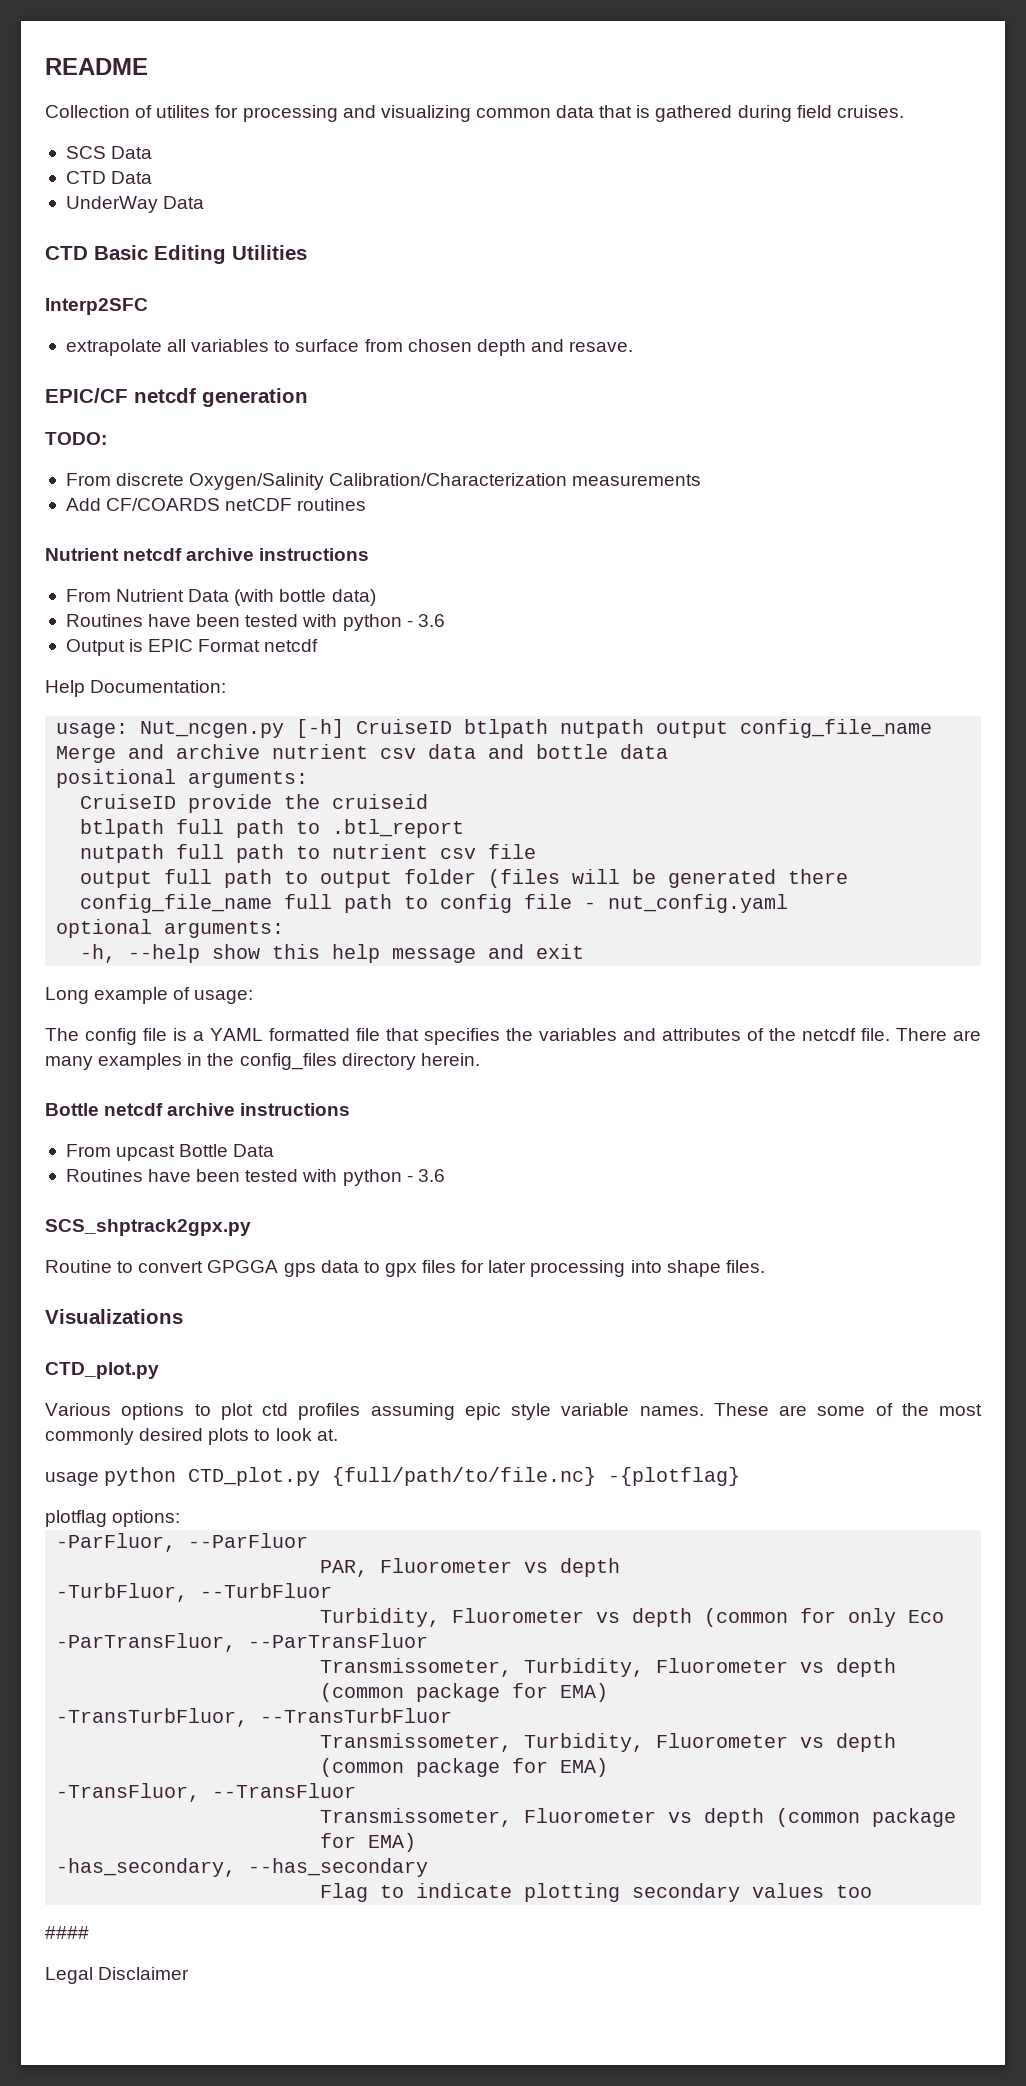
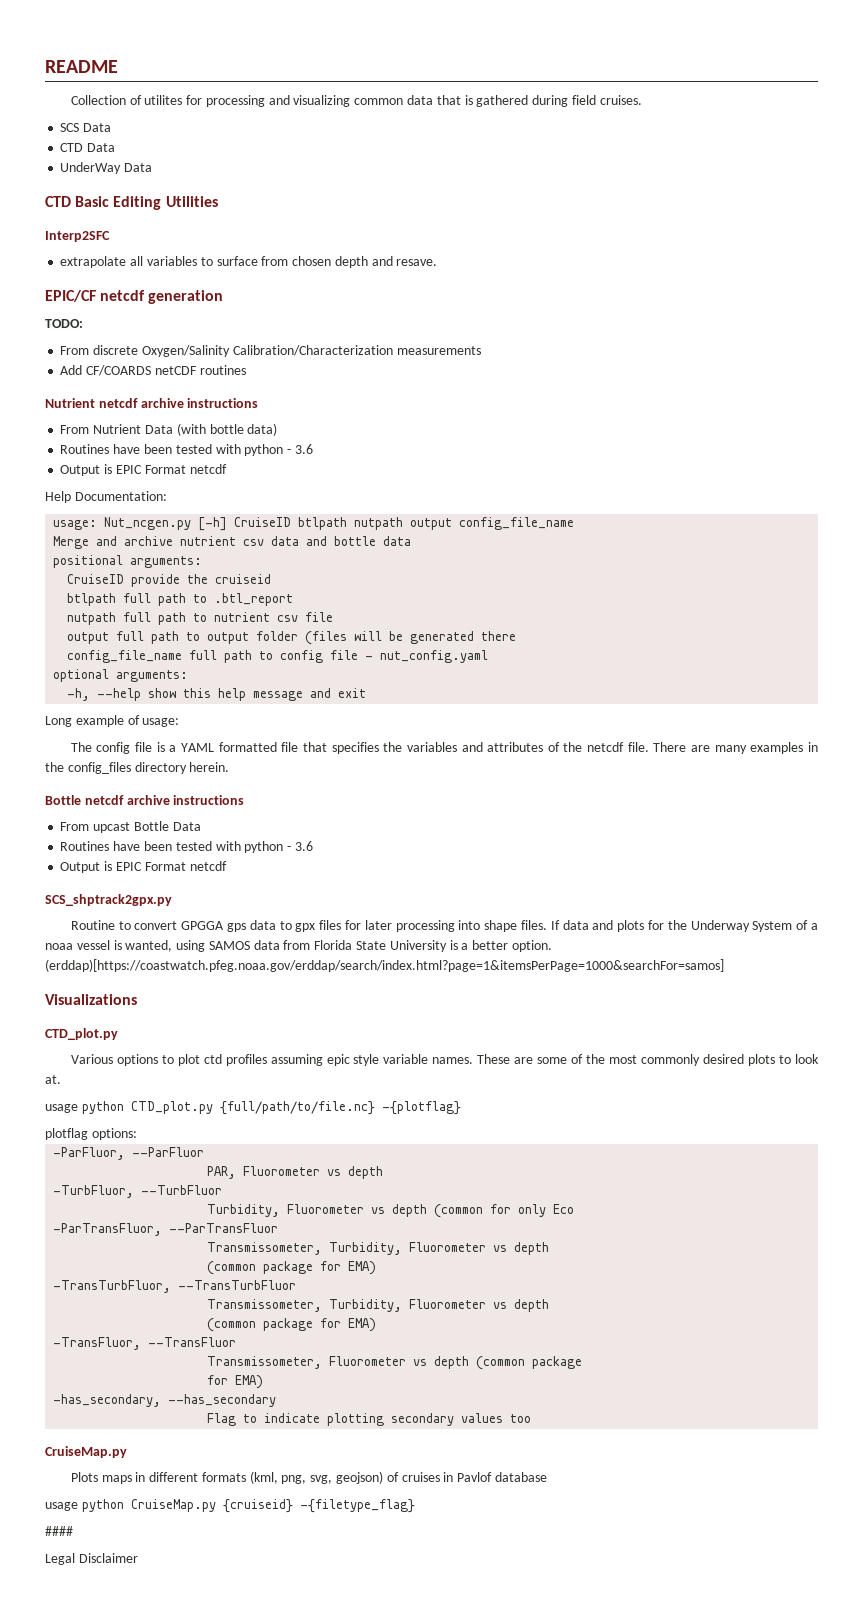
  From upcast Bottle Data
  Routines have been tested with python - 3.6
+ Output is EPIC Format netcdf
+ If data and plots for the Underway System of a noaa vessel is wanted, using SAMOS data from Florida State University is a better option. (erddap)[https://coastwatch.pfeg.noaa.gov/erddap/search/index.html?page=1&itemsPerPage=1000&searchFor=samos]
  Flag to indicate plotting secondary values too
+ CruiseMap.py
+ Plots maps in different formats (kml, png, svg, geojson) of cruises in Pavlof database
+ usage python CruiseMap.py {cruiseid} -{filetype_flag}

